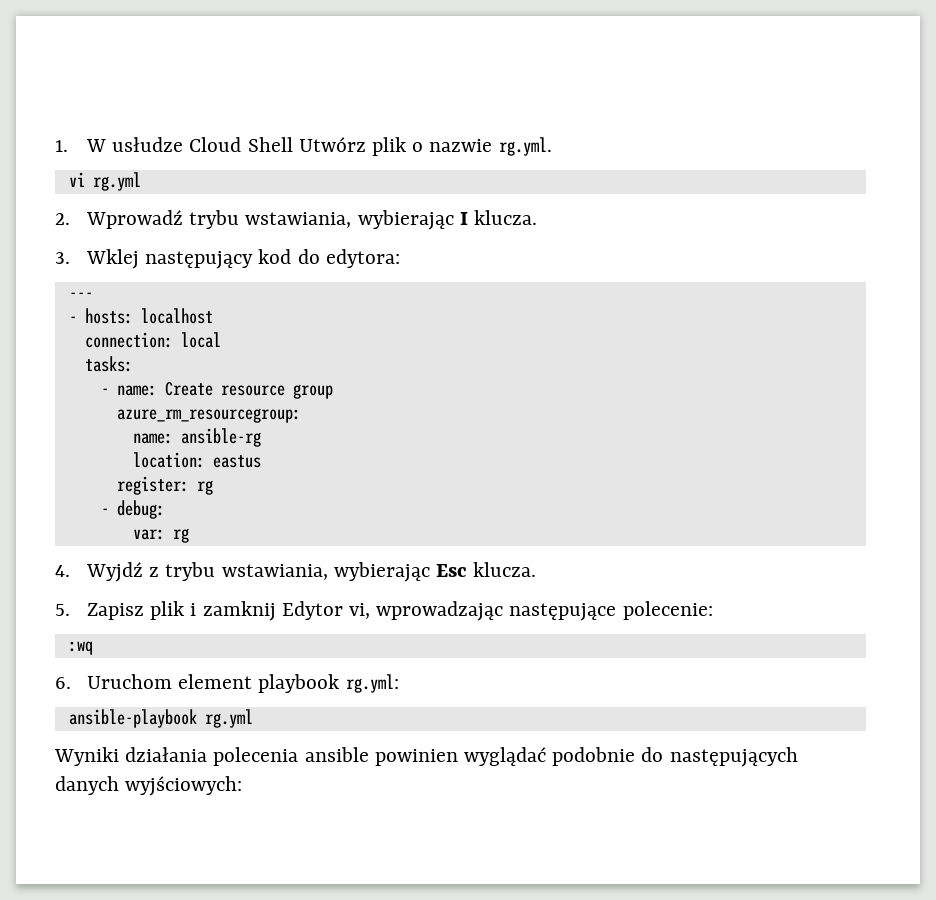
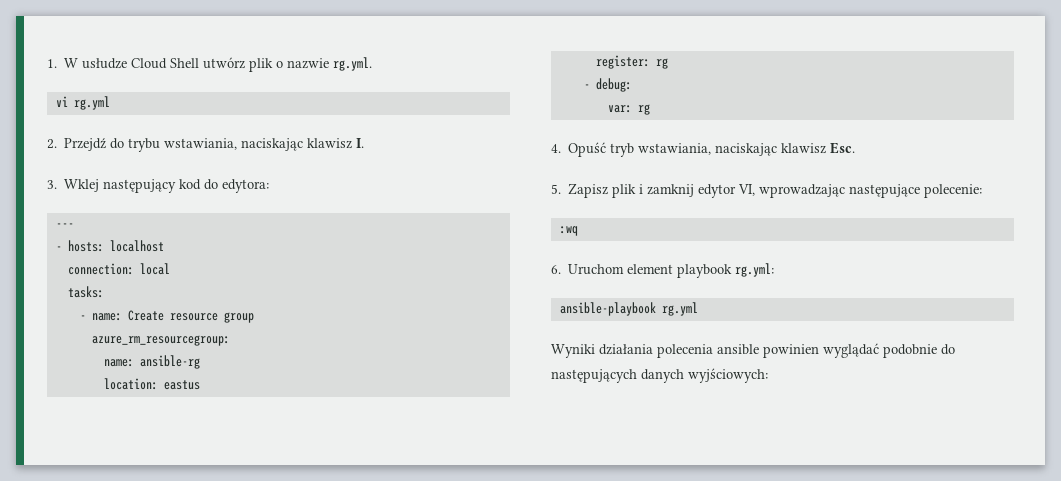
- 1. W usłudze Cloud Shell Utwórz plik o nazwie rg.yml.
+ 1. W usłudze Cloud Shell utwórz plik o nazwie rg.yml.
- 2. Wprowadź trybu wstawiania, wybierając I klucza.
+ 2. Przejdź do trybu wstawiania, naciskając klawisz I.
- 4. Wyjdź z trybu wstawiania, wybierając Esc klucza.
+ 4. Opuść tryb wstawiania, naciskając klawisz Esc.
- 5. Zapisz plik i zamknij Edytor vi, wprowadzając następujące polecenie:
+ 5. Zapisz plik i zamknij edytor VI, wprowadzając następujące polecenie:

